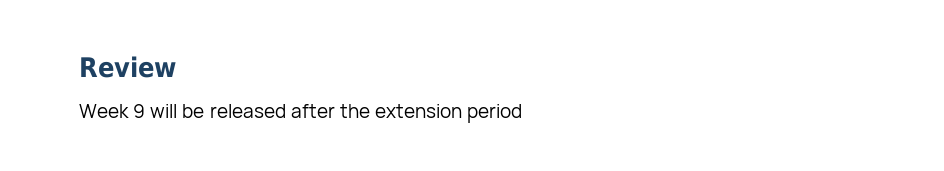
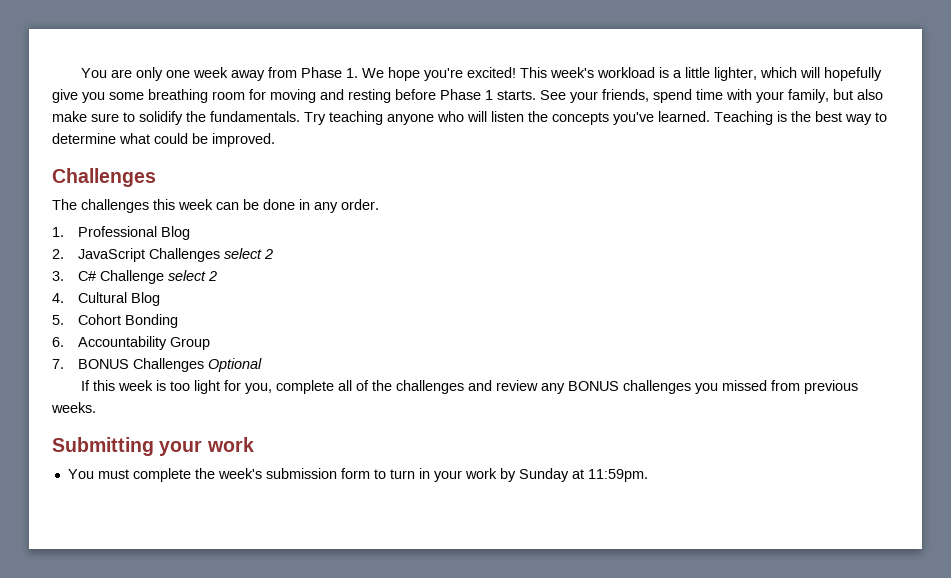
- Review
- Week 9 will be released after the extension period
+ You are only one week away from Phase 1. We hope you're excited! This week's workload is a little lighter, which will hopefully give you some breathing room for moving and resting before Phase 1 starts. See your friends, spend time with your family, but also make sure to solidify the fundamentals. Try teaching anyone who will listen the concepts you've learned. Teaching is the best way to determine what could be improved.
+ Challenges
+ The challenges this week can be done in any order.
+ 1. Professional Blog
+ 2. JavaScript Challenges select 2
+ 3. C# Challenge select 2
+ 4. Cultural Blog
+ 5. Cohort Bonding
+ 6. Accountability Group
+ 7. BONUS Challenges Optional
+ If this week is too light for you, complete all of the challenges and review any BONUS challenges you missed from previous weeks.
+ Submitting your work
+ You must complete the week's submission form to turn in your work by Sunday at 11:59pm.

